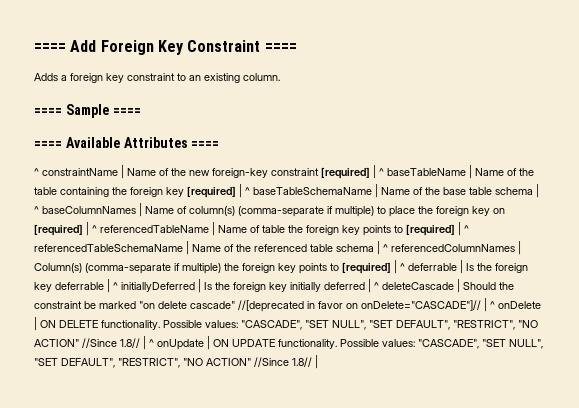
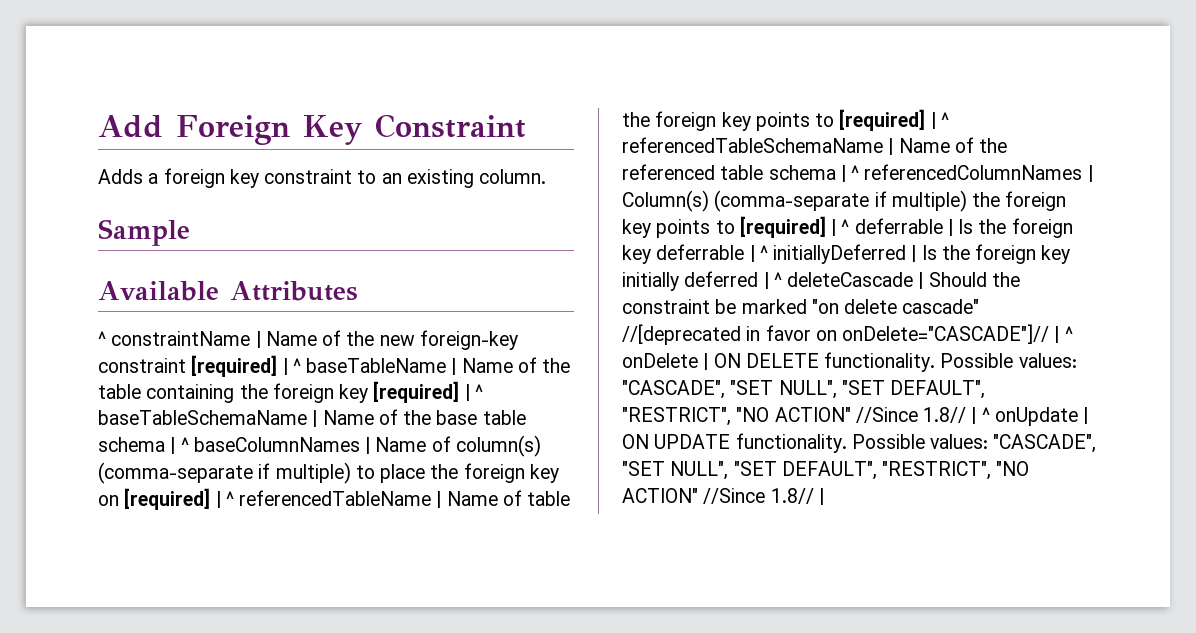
- ==== Add Foreign Key Constraint ====
+ Add Foreign Key Constraint
- ==== Sample ====
- ==== Available Attributes ====
+ Sample
+ Available Attributes

